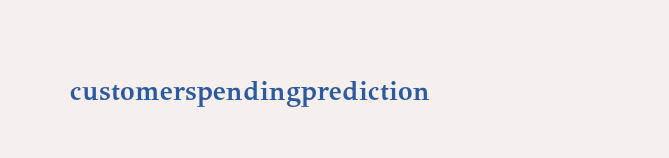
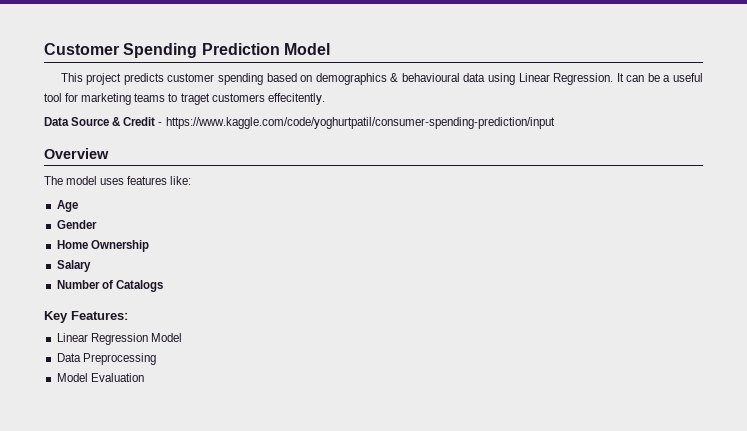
- customerspendingprediction
+ Customer Spending Prediction Model
+ This project predicts customer spending based on demographics & behavioural data using Linear Regression. It can be a useful tool for marketing teams to traget customers effecitently.
+ Data Source & Credit - https://www.kaggle.com/code/yoghurtpatil/consumer-spending-prediction/input
+ Overview
+ The model uses features like:
+ Age
+ Gender
+ Home Ownership
+ Salary
+ Number of Catalogs
+ Key Features:
+ Linear Regression Model
+ Data Preprocessing
+ Model Evaluation

